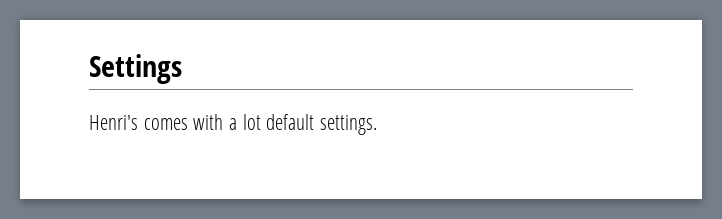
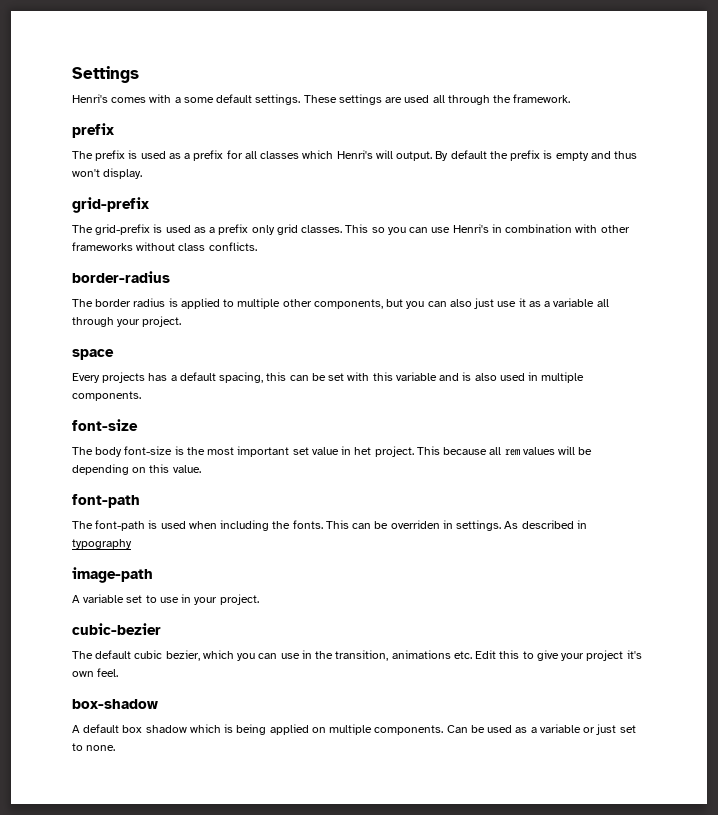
- Henri's comes with a lot default settings.
+ Henri's comes with a some default settings.
+ These settings are used all through the framework.
+ prefix
+ The prefix is used as a prefix for all classes which Henri's will output. By default the prefix is empty and thus won't display.
+ grid-prefix
+ The grid-prefix is used as a prefix only grid classes. This so you can use Henri's in combination with other frameworks without class conflicts.
+ border-radius
+ The border radius is applied to multiple other components, but you can also just use it as a variable all through your project.
+ space
+ Every projects has a default spacing, this can be set with this variable and is also used in multiple components.
+ font-size
+ The body font-size is the most important set value in het project. This because all rem values will be depending on this value.
+ font-path
+ The font-path is used when including the fonts. This can be overriden in settings. As described in typography
+ image-path
+ A variable set to use in your project.
+ cubic-bezier
+ The default cubic bezier, which you can use in the transition, animations etc. Edit this to give your project it's own feel.
+ box-shadow
+ A default box shadow which is being applied on multiple components. Can be used as a variable or just set to none.

